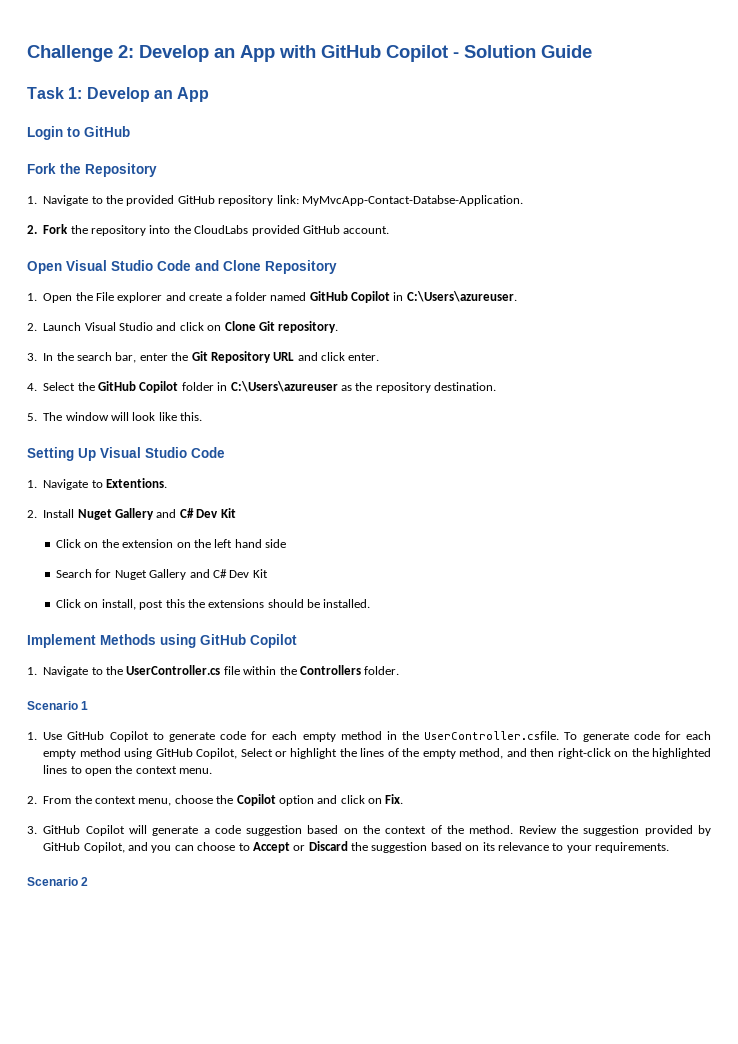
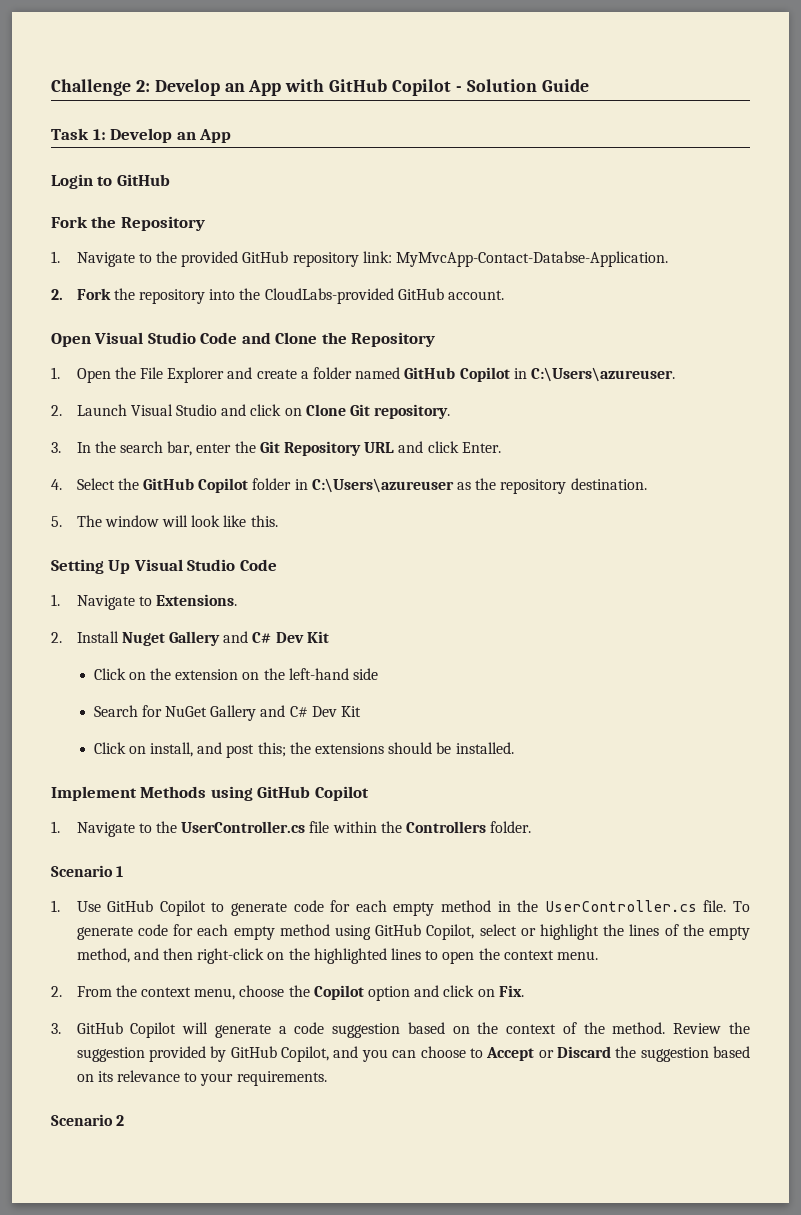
- 2. Fork the repository into the CloudLabs provided GitHub account.
+ 2. Fork the repository into the CloudLabs-provided GitHub account.
- Open Visual Studio Code and Clone Repository
+ Open Visual Studio Code and Clone the Repository
- 1. Open the File explorer and create a folder named GitHub Copilot in C:\Users\azureuser.
+ 1. Open the File Explorer and create a folder named GitHub Copilot in C:\Users\azureuser.
- 3. In the search bar, enter the Git Repository URL and click enter.
+ 3. In the search bar, enter the Git Repository URL and click Enter.
- 1. Navigate to Extentions.
+ 1. Navigate to Extensions.
- Click on the extension on the left hand side
+ Click on the extension on the left-hand side
- Search for Nuget Gallery and C# Dev Kit
+ Search for NuGet Gallery and C# Dev Kit
- Click on install, post this the extensions should be installed.
+ Click on install, and post this; the extensions should be installed.
- 1. Use GitHub Copilot to generate code for each empty method in the UserController.csfile. To generate code for each empty method using GitHub Copilot, Select or highlight the lines of the empty method, and then right-click on the highlighted lines to open the context menu.
+ 1. Use GitHub Copilot to generate code for each empty method in the UserController.cs file. To generate code for each empty method using GitHub Copilot, select or highlight the lines of the empty method, and then right-click on the highlighted lines to open the context menu.

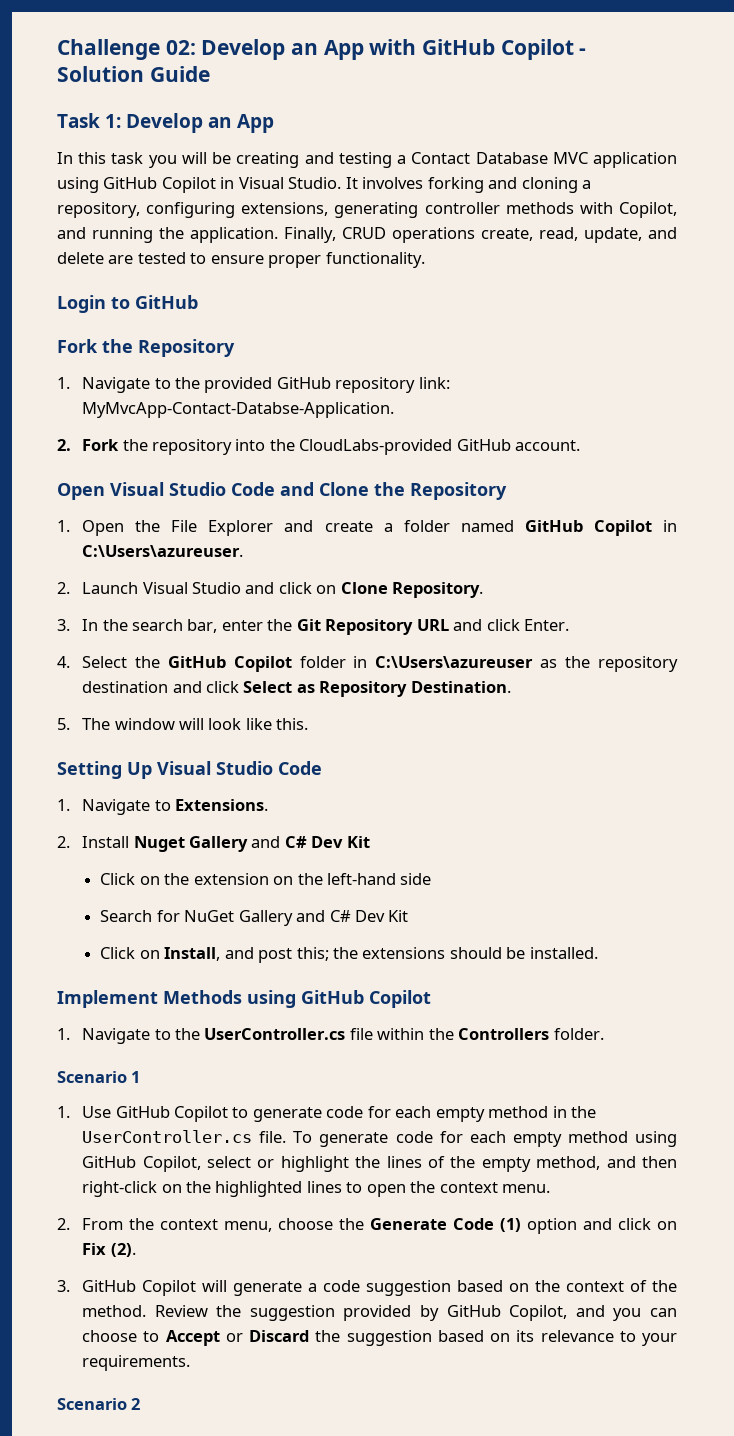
- Challenge 2: Develop an App with GitHub Copilot - Solution Guide
+ Challenge 02: Develop an App with GitHub Copilot - Solution Guide
+ In this task you will be creating and testing a Contact Database MVC application using GitHub Copilot in Visual Studio. It involves forking and cloning a repository, configuring extensions, generating controller methods with Copilot, and running the application. Finally, CRUD operations create, read, update, and delete are tested to ensure proper functionality.
- 2. Launch Visual Studio and click on Clone Git repository.
+ 2. Launch Visual Studio and click on Clone Repository.
- 4. Select the GitHub Copilot folder in C:\Users\azureuser as the repository destination.
+ 4. Select the GitHub Copilot folder in C:\Users\azureuser as the repository destination and click Select as Repository Destination.
- Click on install, and post this; the extensions should be installed.
+ Click on Install, and post this; the extensions should be installed.
- 2. From the context menu, choose the Copilot option and click on Fix.
+ 2. From the context menu, choose the Generate Code (1) option and click on Fix (2).

